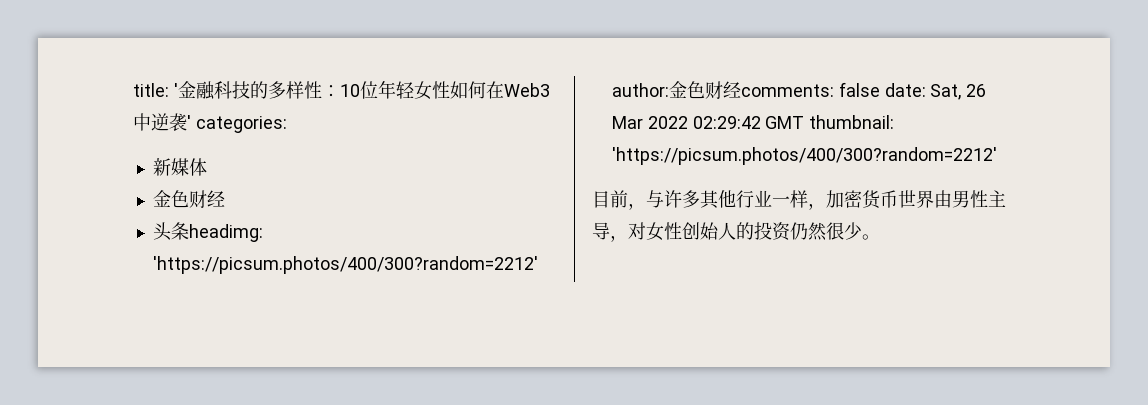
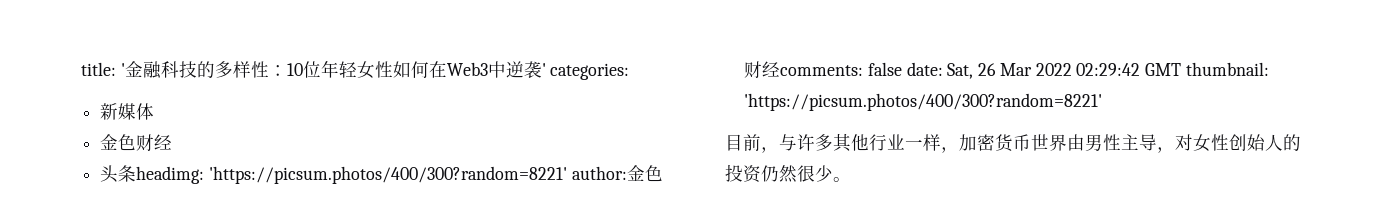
- 头条headimg: 'https://picsum.photos/400/300?random=2212' author:金色财经comments: false date: Sat, 26 Mar 2022 02:29:42 GMT thumbnail: 'https://picsum.photos/400/300?random=2212'
+ 头条headimg: 'https://picsum.photos/400/300?random=8221' author:金色财经comments: false date: Sat, 26 Mar 2022 02:29:42 GMT thumbnail: 'https://picsum.photos/400/300?random=8221'

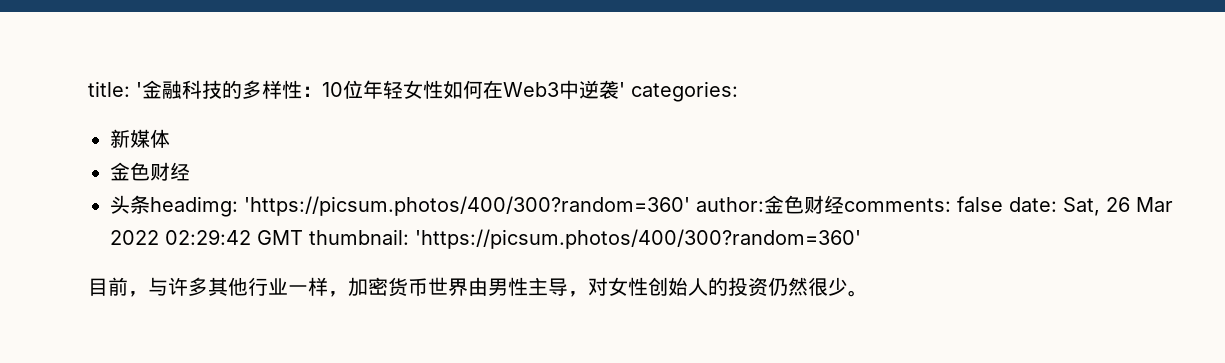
- 头条headimg: 'https://picsum.photos/400/300?random=8221' author:金色财经comments: false date: Sat, 26 Mar 2022 02:29:42 GMT thumbnail: 'https://picsum.photos/400/300?random=8221'
+ 头条headimg: 'https://picsum.photos/400/300?random=360' author:金色财经comments: false date: Sat, 26 Mar 2022 02:29:42 GMT thumbnail: 'https://picsum.photos/400/300?random=360'

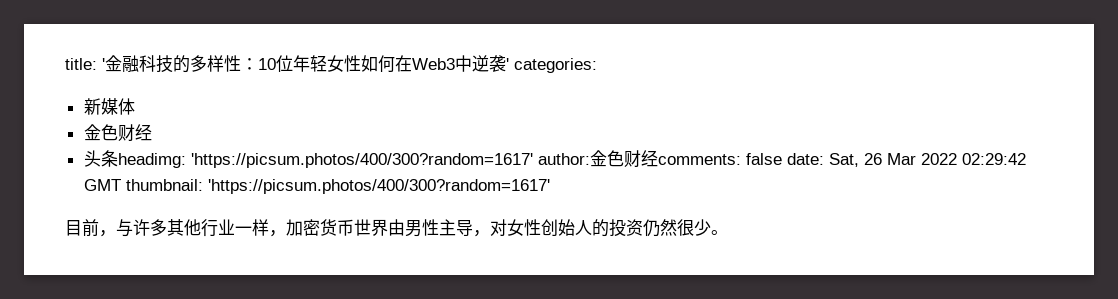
- 头条headimg: 'https://picsum.photos/400/300?random=360' author:金色财经comments: false date: Sat, 26 Mar 2022 02:29:42 GMT thumbnail: 'https://picsum.photos/400/300?random=360'
+ 头条headimg: 'https://picsum.photos/400/300?random=1617' author:金色财经comments: false date: Sat, 26 Mar 2022 02:29:42 GMT thumbnail: 'https://picsum.photos/400/300?random=1617'

